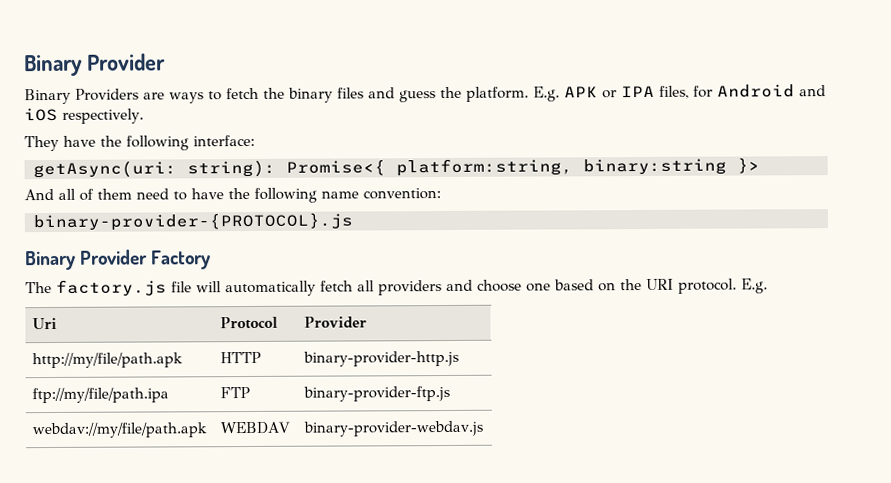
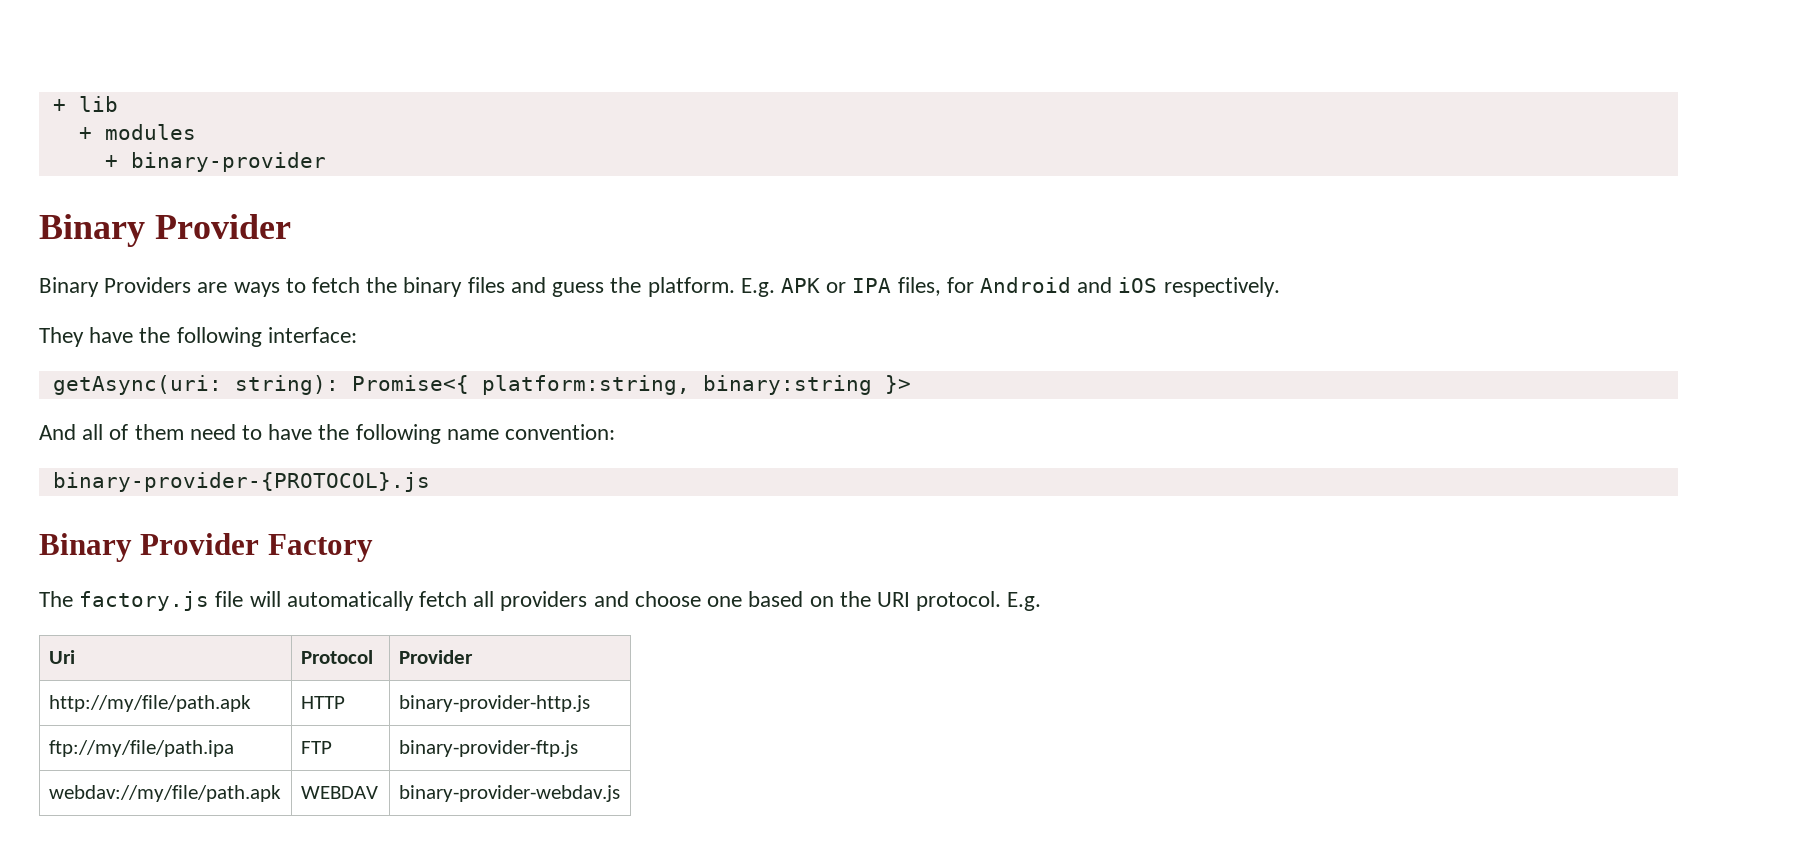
+ + lib
+ + modules
+ + binary-provider

